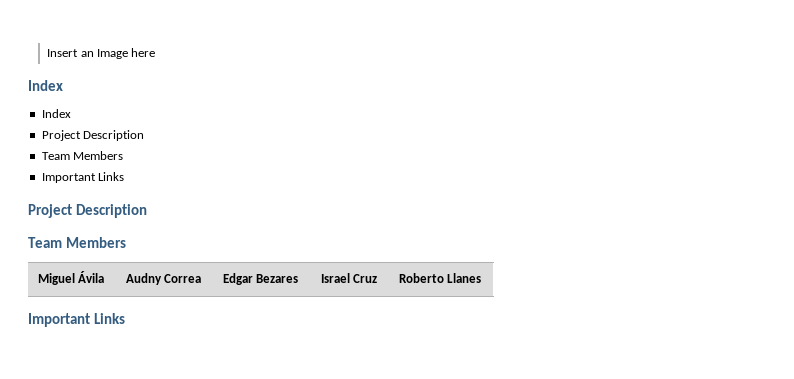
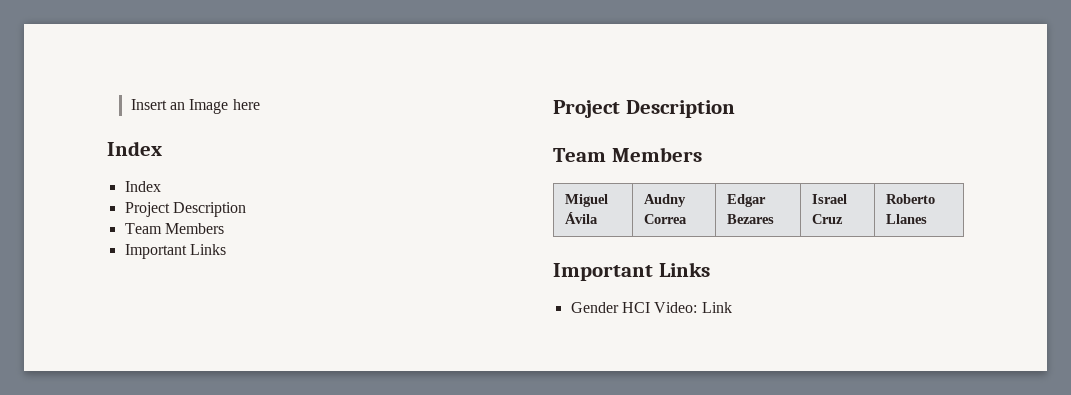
+ Gender HCI Video: Link

